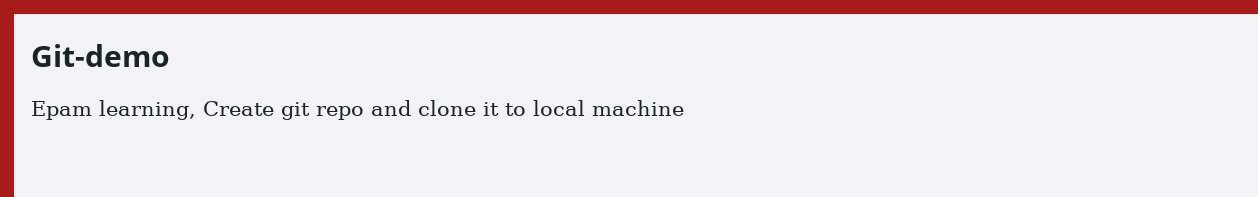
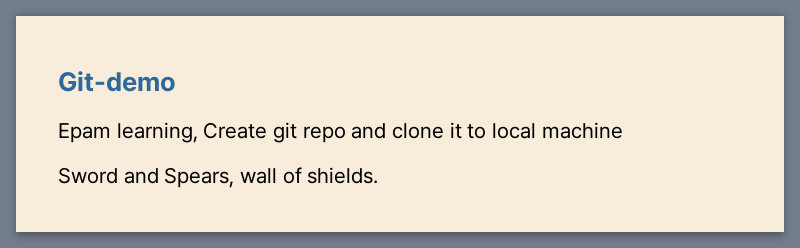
+ Sword and Spears, wall of shields.

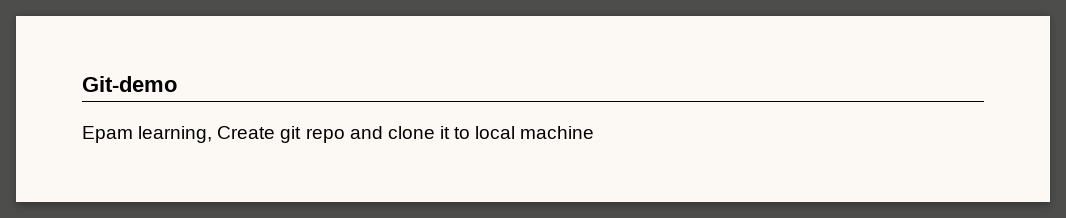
- Sword and Spears, wall of shields.

